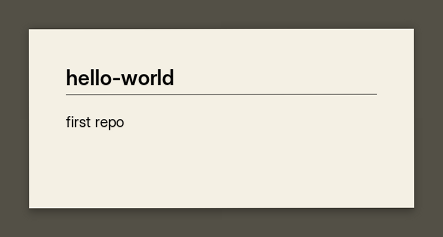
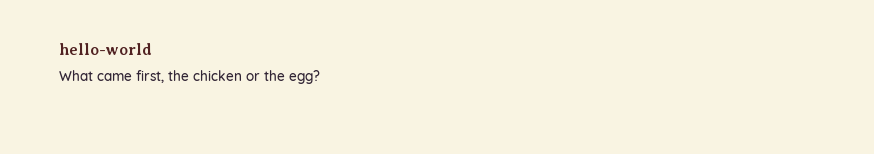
- first repo
+ What came first, the chicken or the egg?

